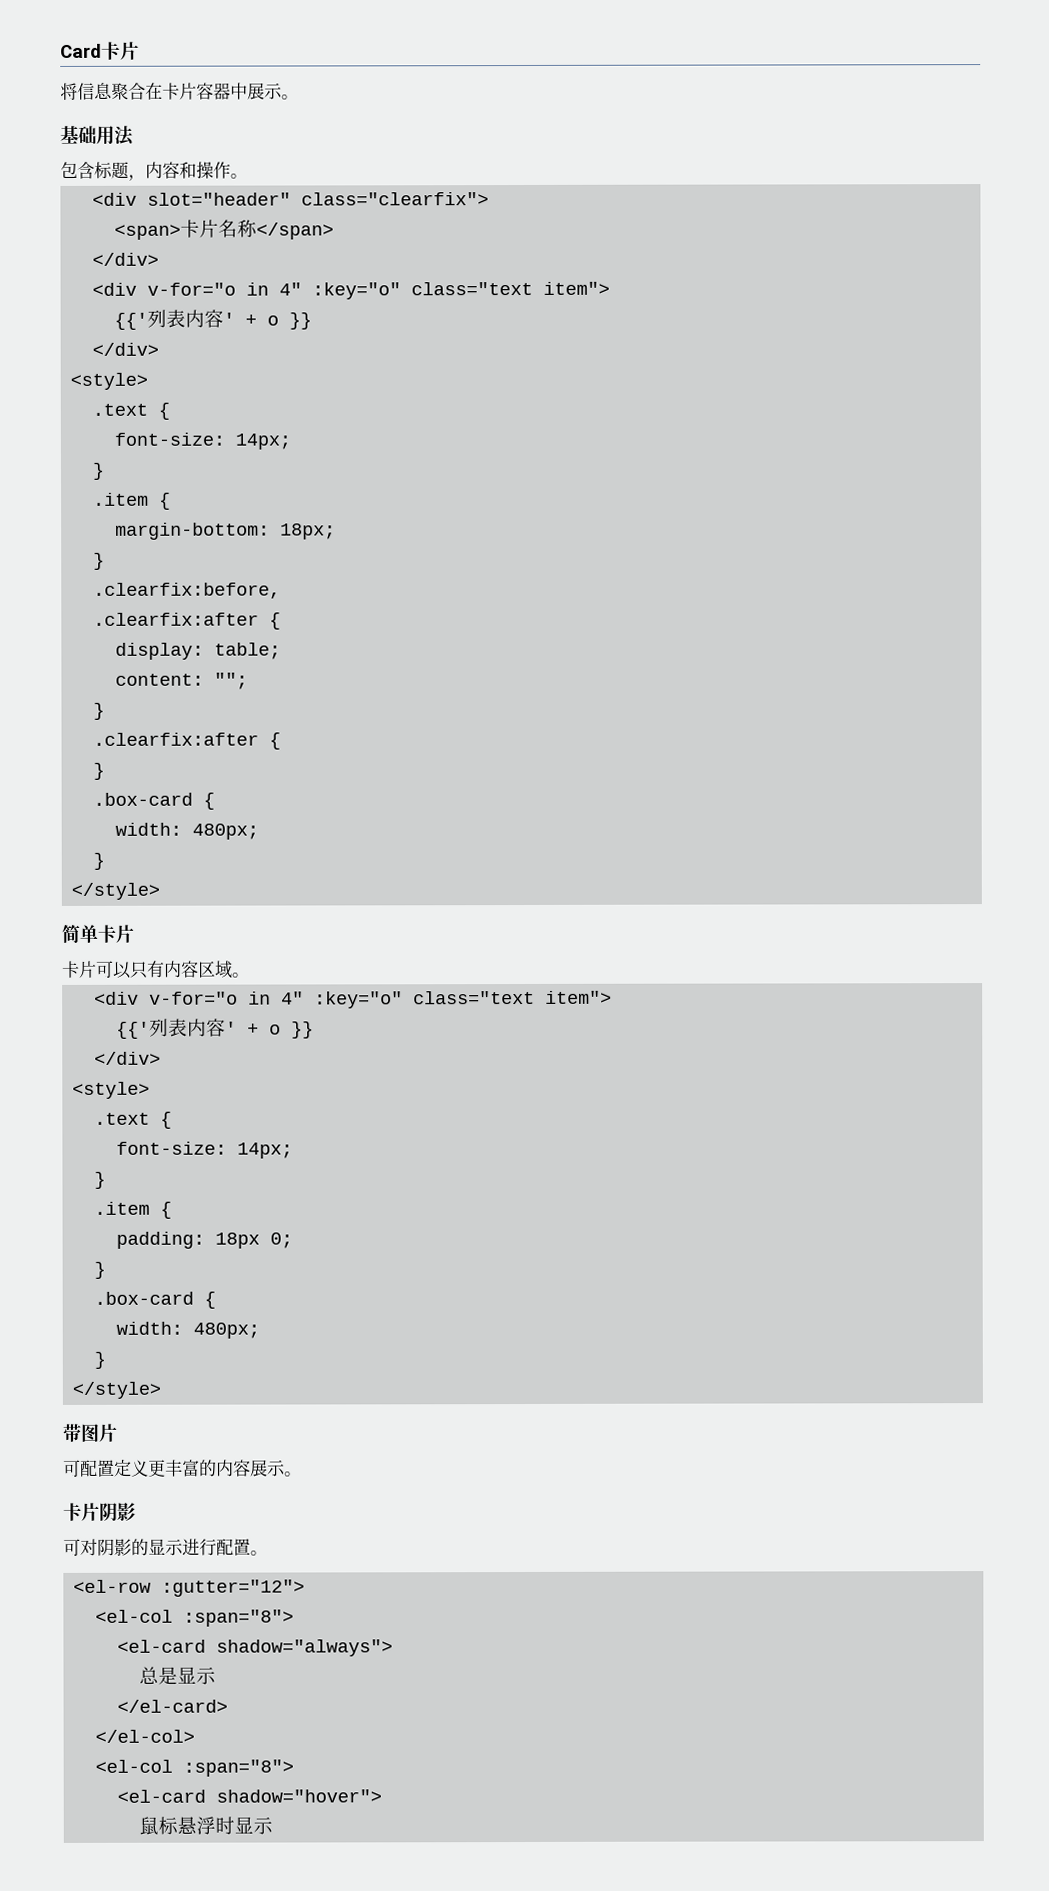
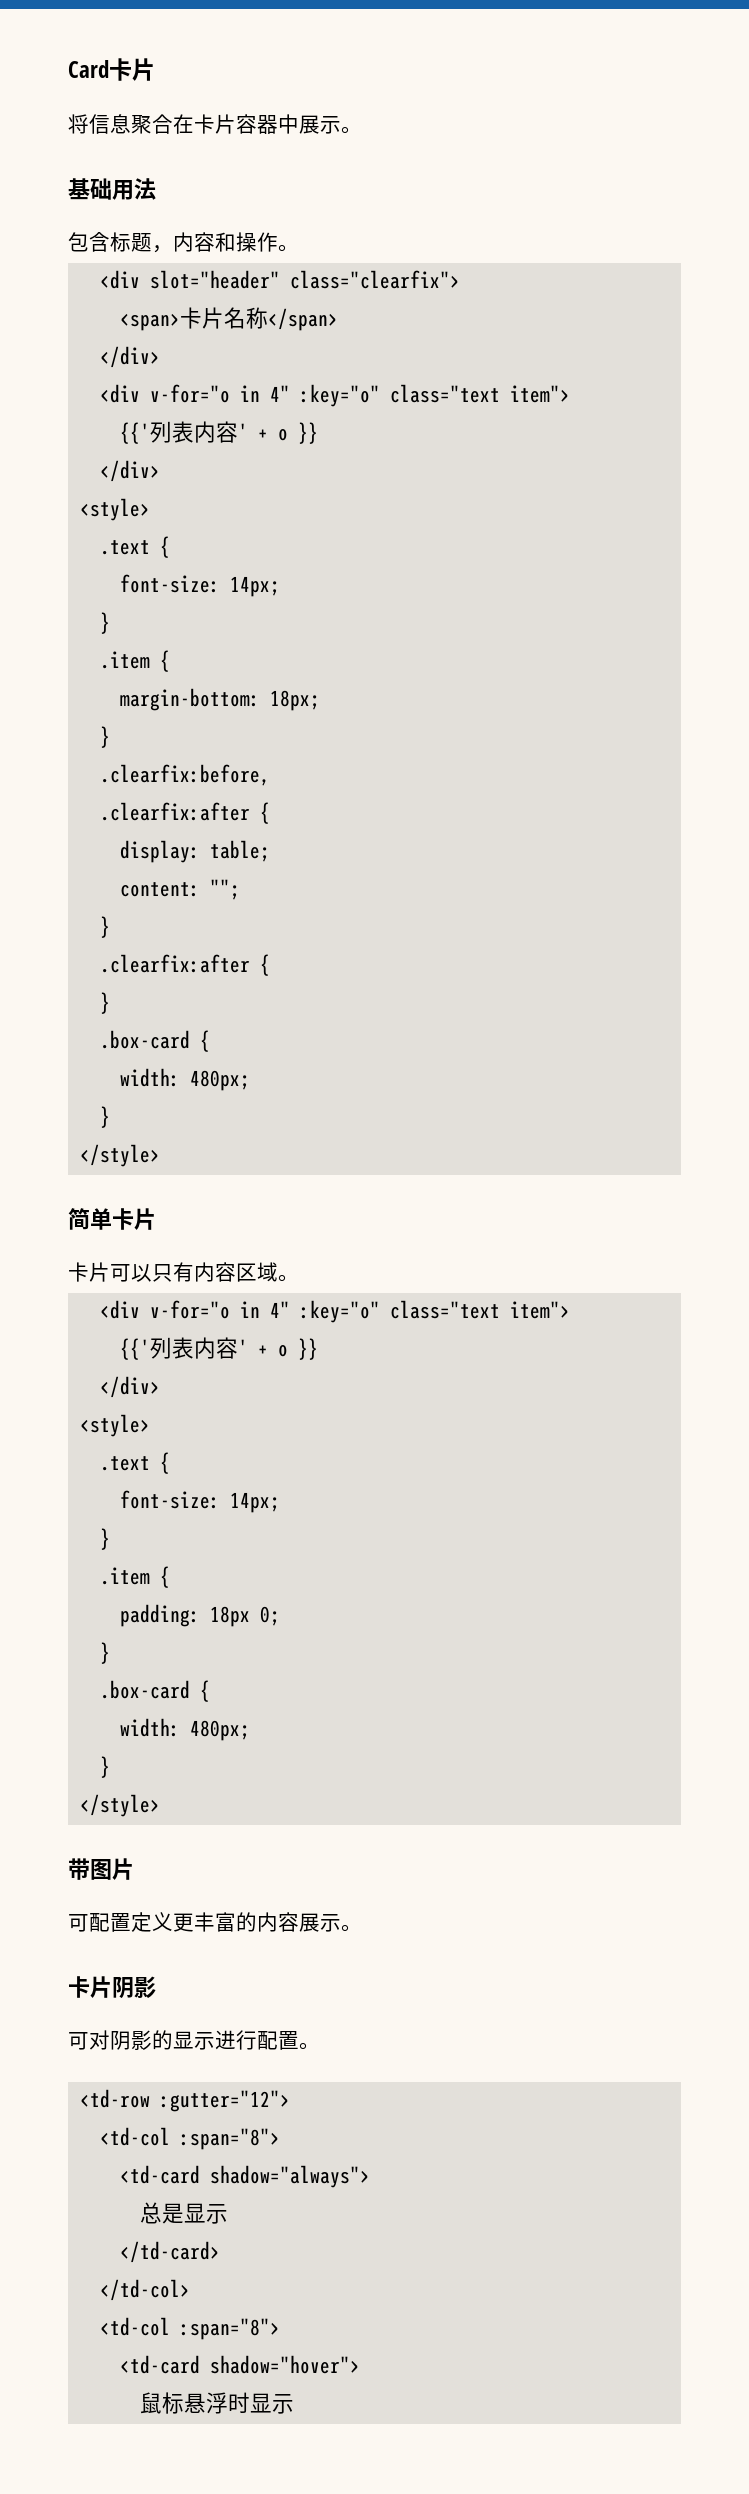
- <el-row :gutter="12">
- <el-col :span="8">
- <el-card shadow="always">
+ <td-row :gutter="12">
+ <td-col :span="8">
+ <td-card shadow="always">
- </el-card>
- </el-col>
- <el-col :span="8">
- <el-card shadow="hover">
+ </td-card>
+ </td-col>
+ <td-col :span="8">
+ <td-card shadow="hover">

